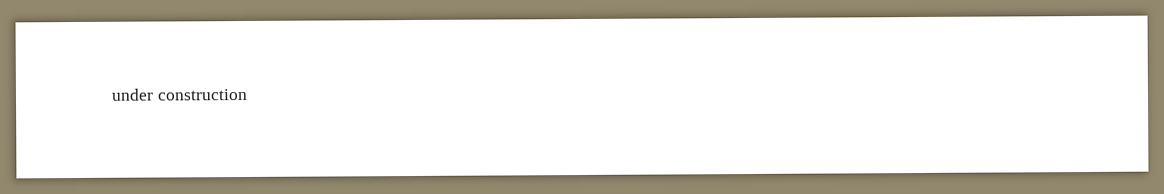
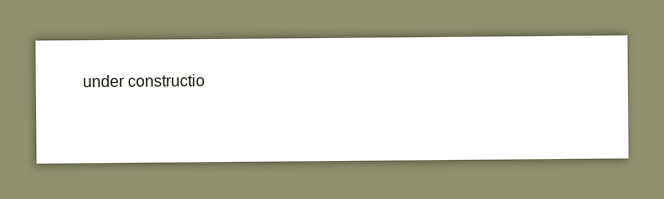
- under construction
+ under constructio

